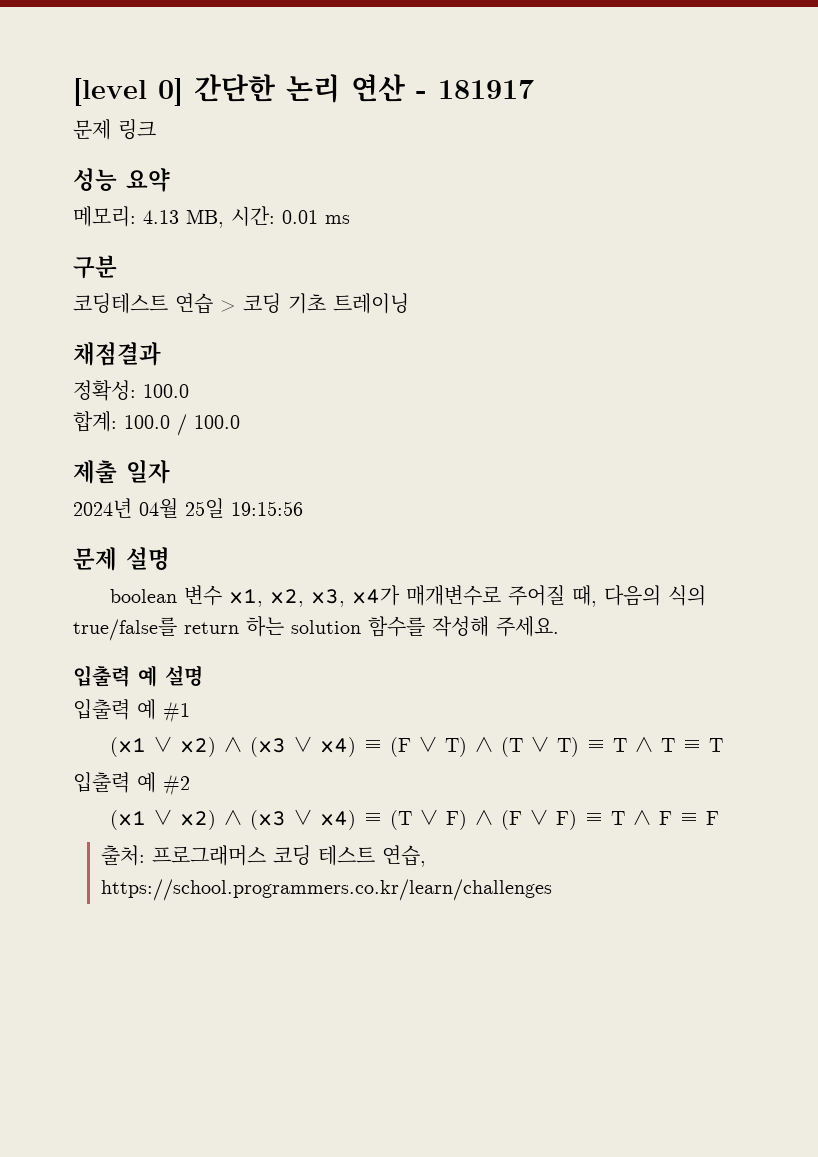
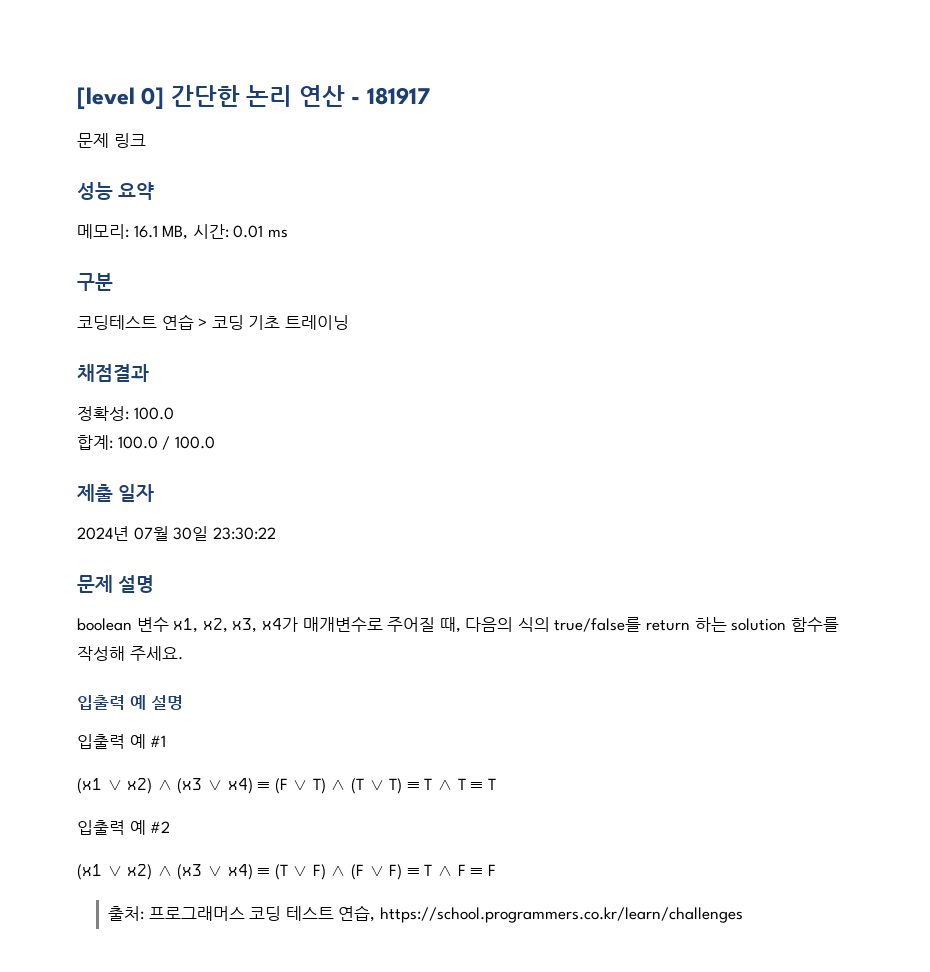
- 메모리: 4.13 MB, 시간: 0.01 ms
+ 메모리: 16.1 MB, 시간: 0.01 ms
- 2024년 04월 25일 19:15:56
+ 2024년 07월 30일 23:30:22

